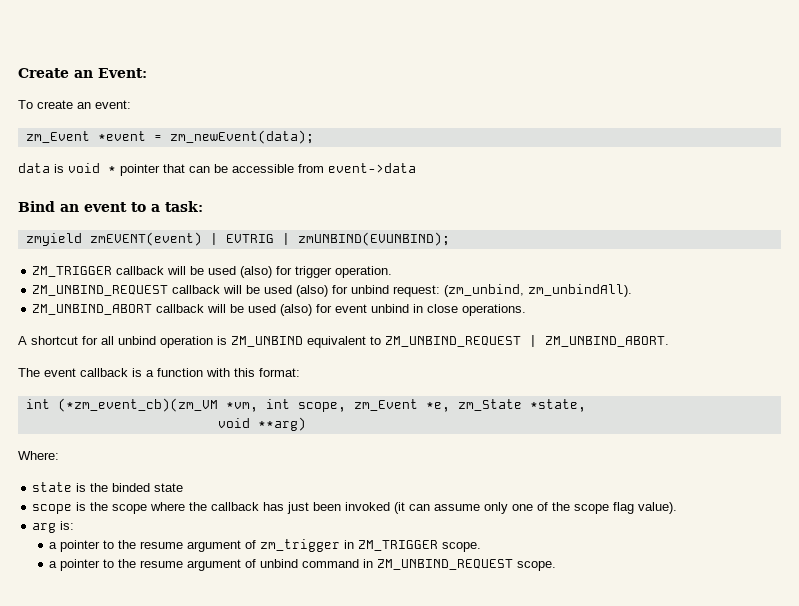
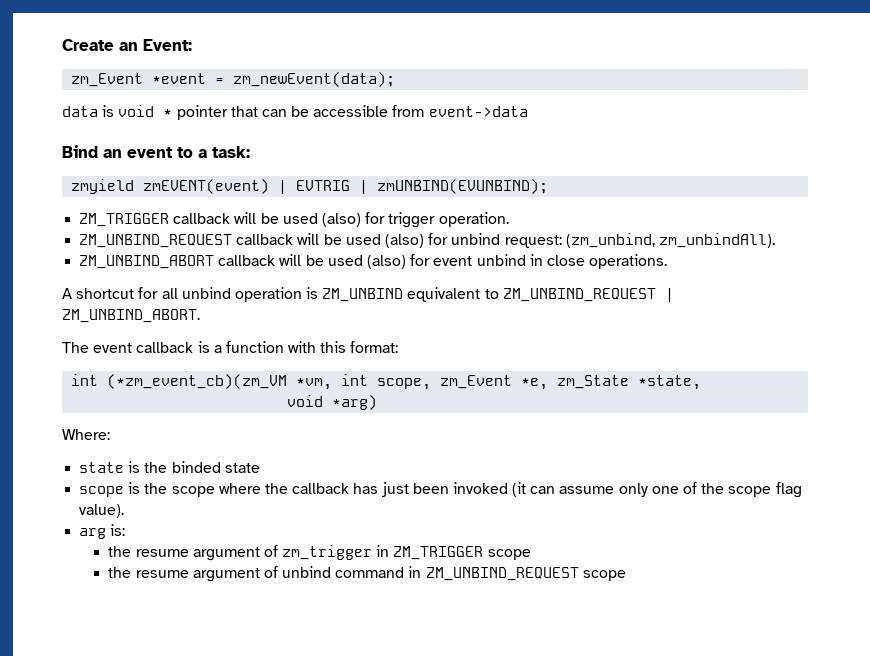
- To create an event:
- void **arg)
+ void *arg)
- a pointer to the resume argument of zm_trigger in ZM_TRIGGER scope.
- a pointer to the resume argument of unbind command in ZM_UNBIND_REQUEST scope.
+ the resume argument of zm_trigger in ZM_TRIGGER scope
+ the resume argument of unbind command in ZM_UNBIND_REQUEST scope

